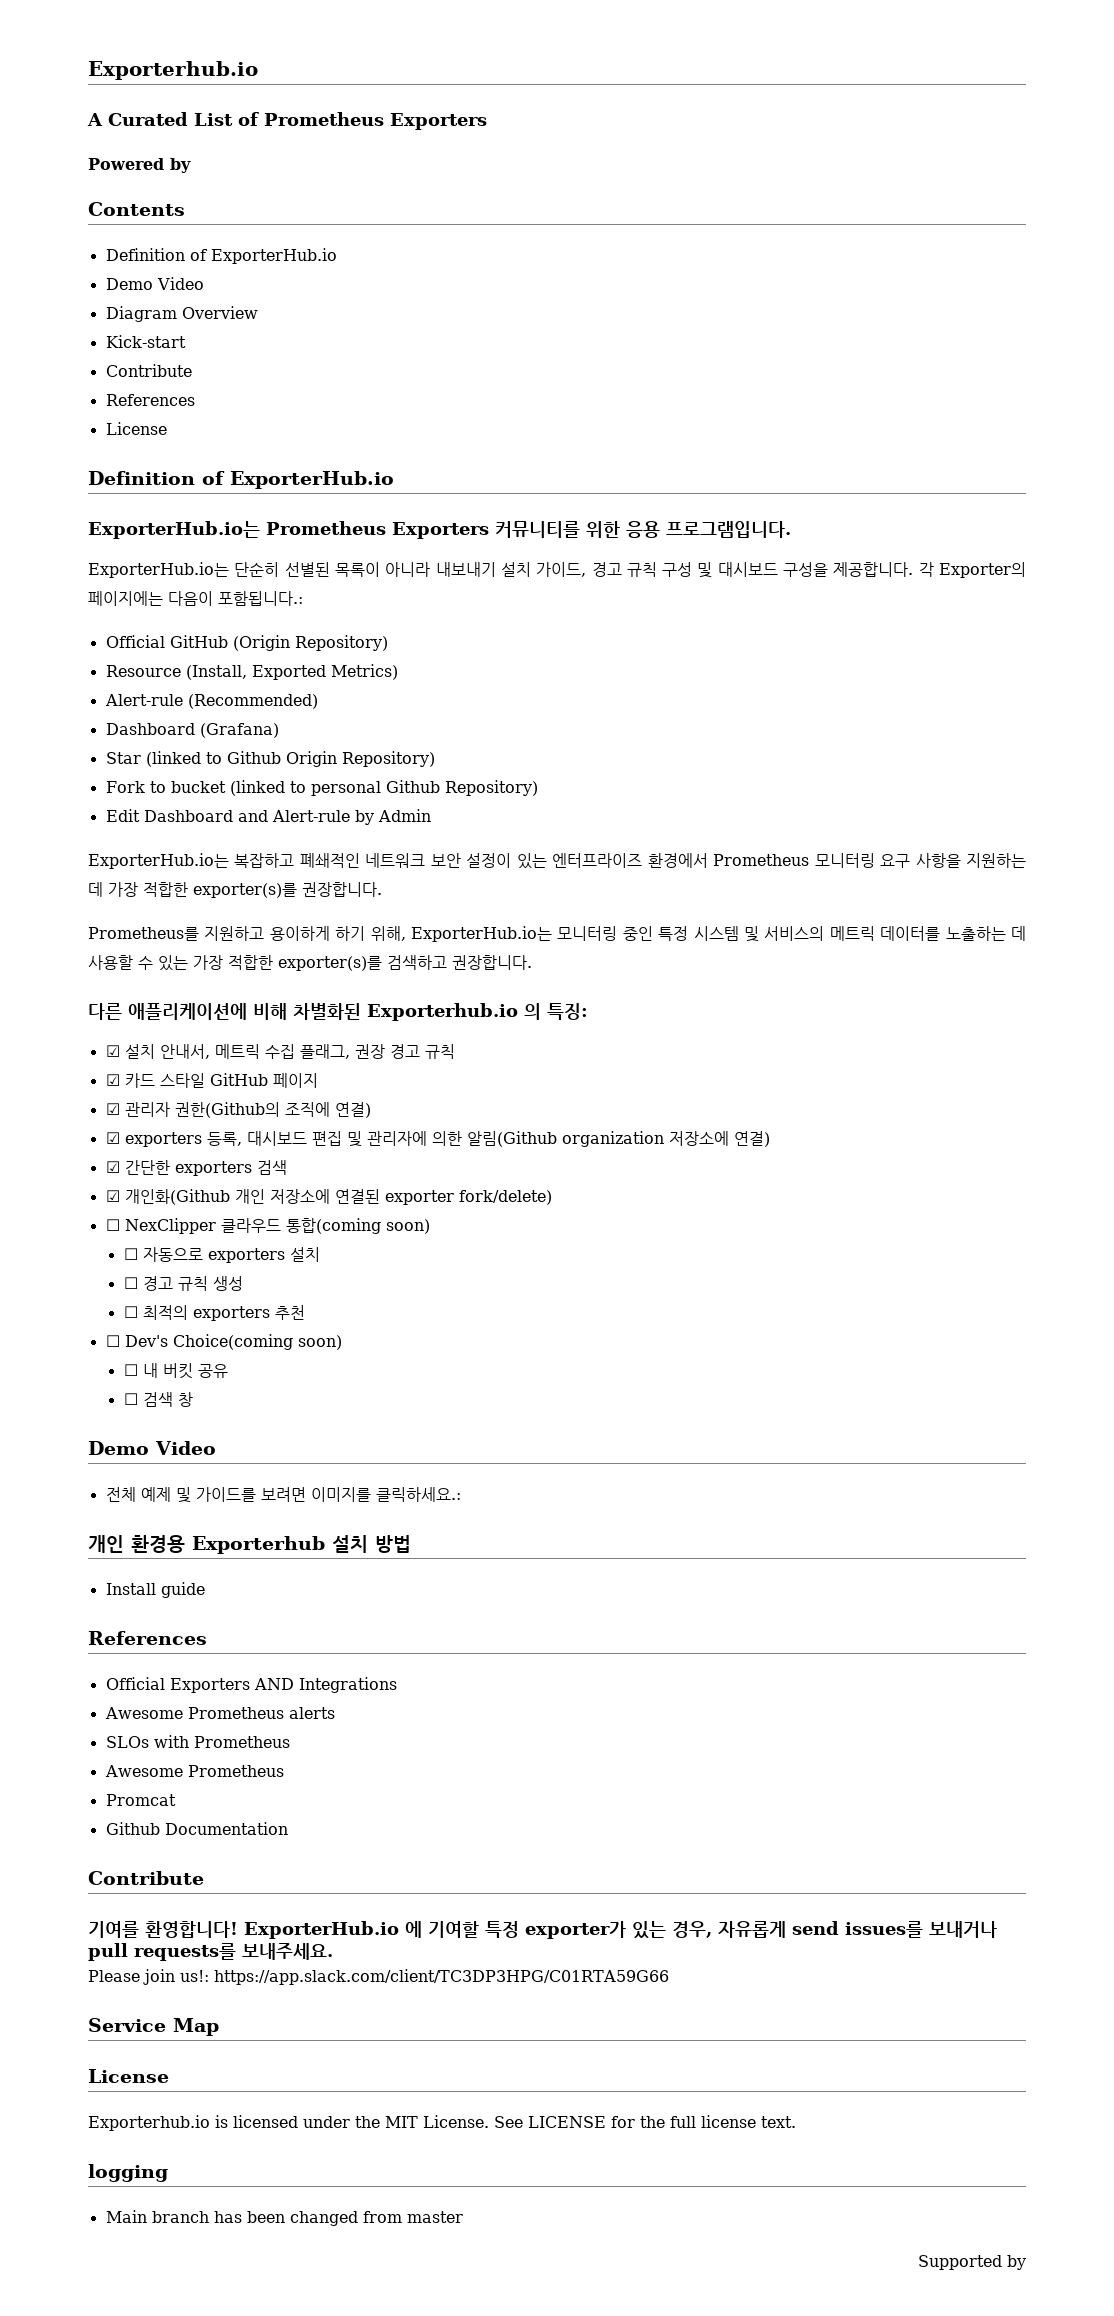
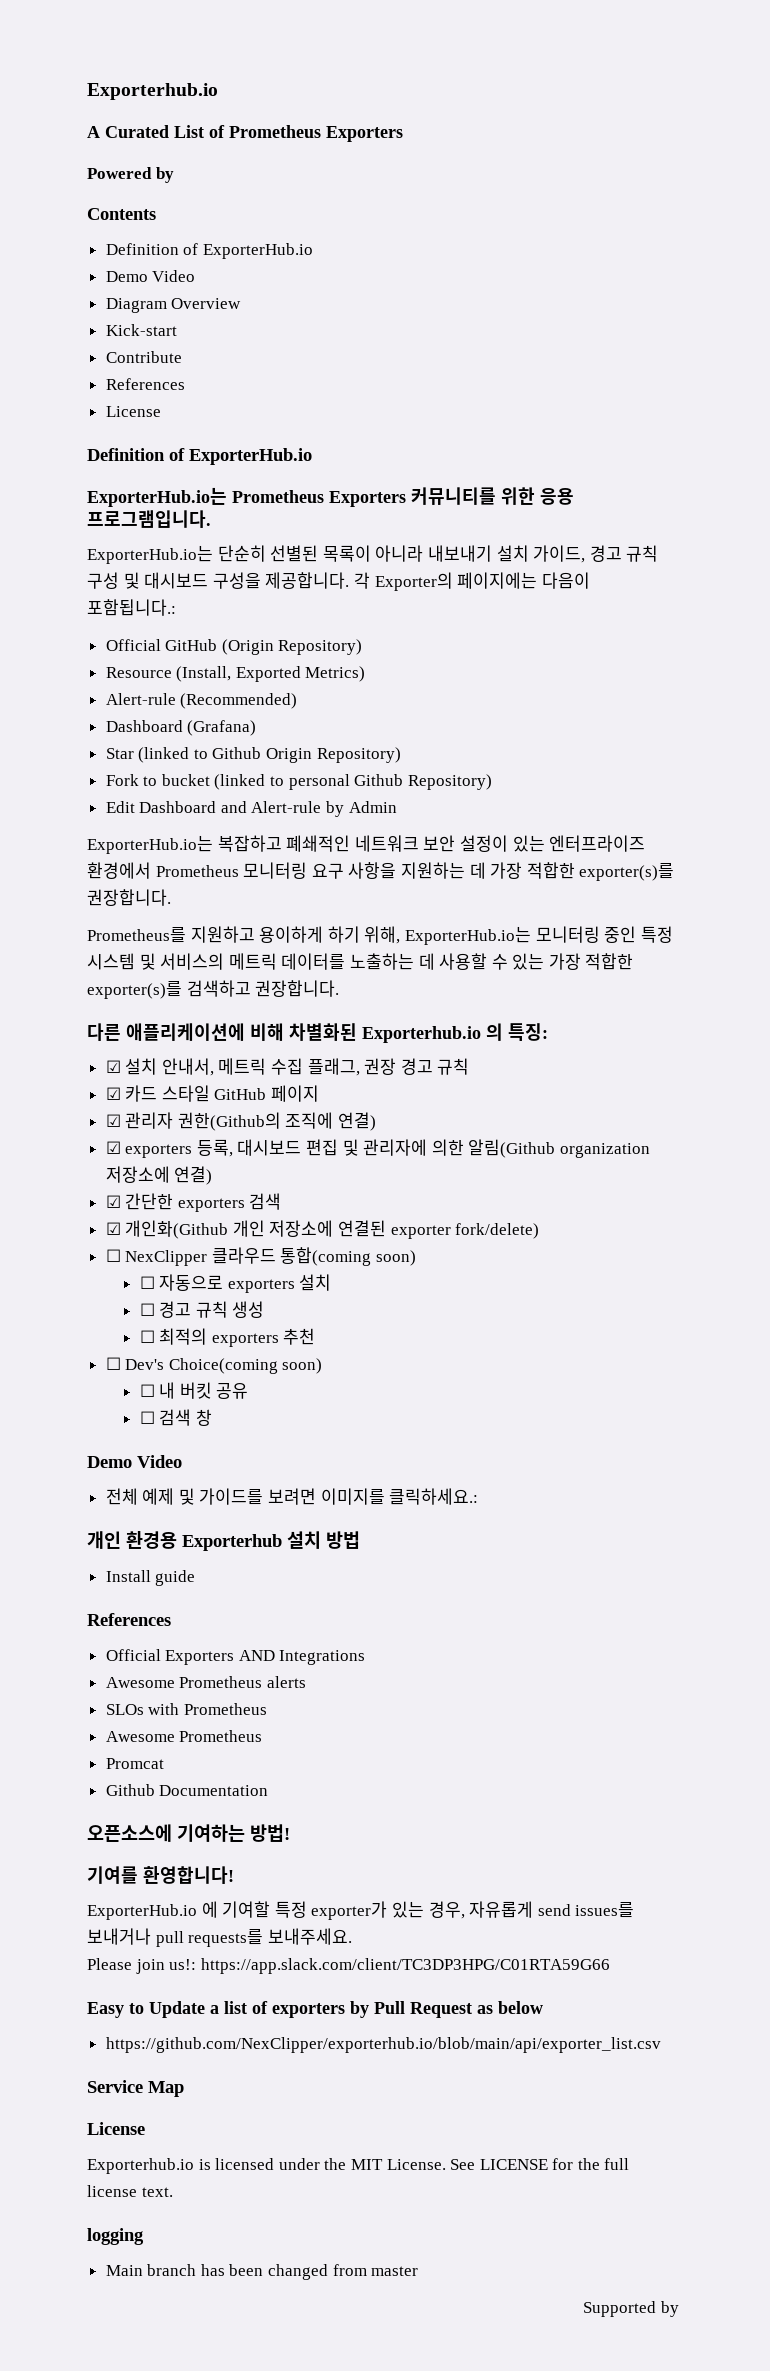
  Github Documentation
- Contribute
+ 오픈소스에 기여하는 방법!
- 기여를 환영합니다! ExporterHub.io 에 기여할 특정 exporter가 있는 경우, 자유롭게 send issues를 보내거나 pull requests를 보내주세요.
+ 기여를 환영합니다!
+ ExporterHub.io 에 기여할 특정 exporter가 있는 경우, 자유롭게 send issues를 보내거나 pull requests를 보내주세요.
+ Easy to Update a list of exporters by Pull Request as below
+ https://github.com/NexClipper/exporterhub.io/blob/main/api/exporter_list.csv

